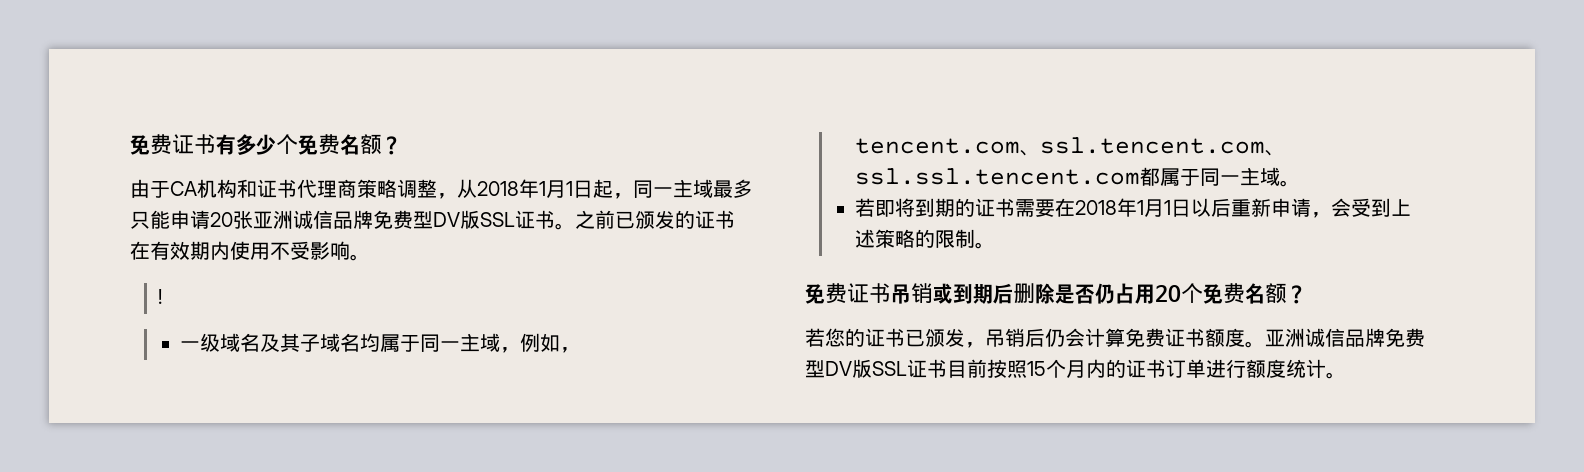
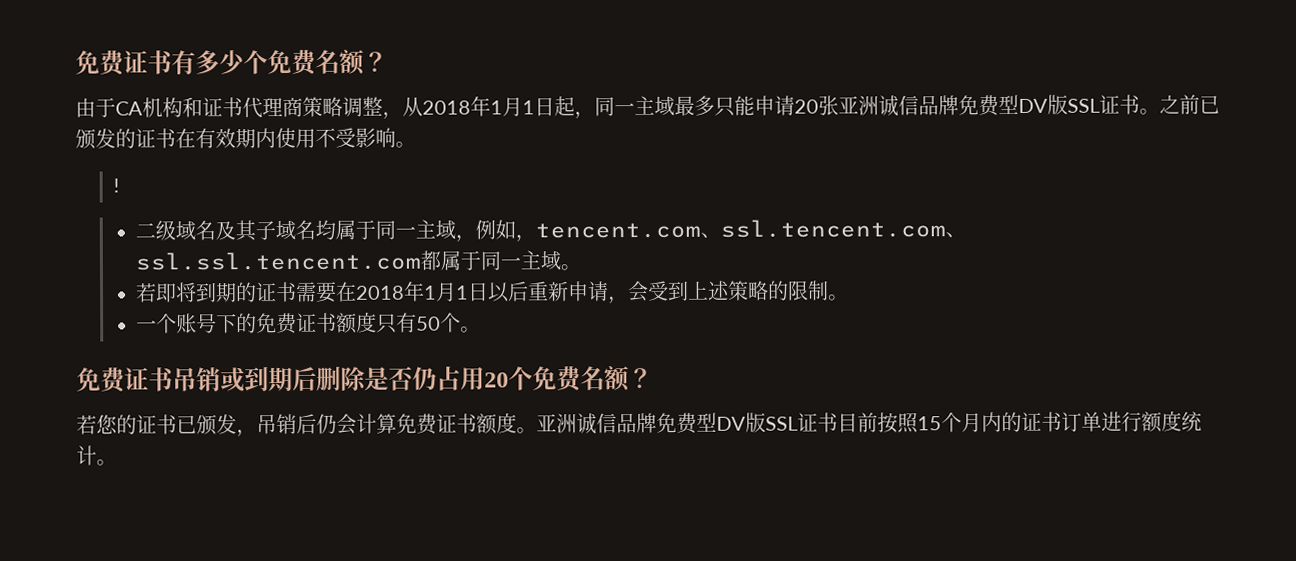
- 一级域名及其子域名均属于同一主域，例如，tencent.com、ssl.tencent.com、ssl.ssl.tencent.com都属于同一主域。
+ 二级域名及其子域名均属于同一主域，例如，tencent.com、ssl.tencent.com、ssl.ssl.tencent.com都属于同一主域。
+ 一个账号下的免费证书额度只有50个。

